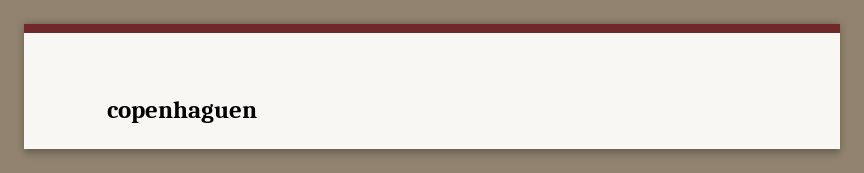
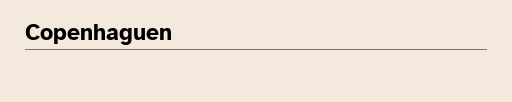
- copenhaguen
+ Copenhaguen

